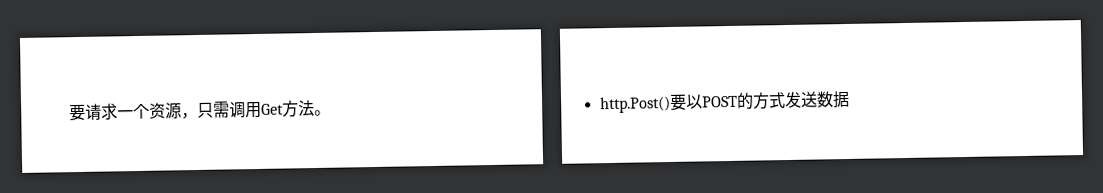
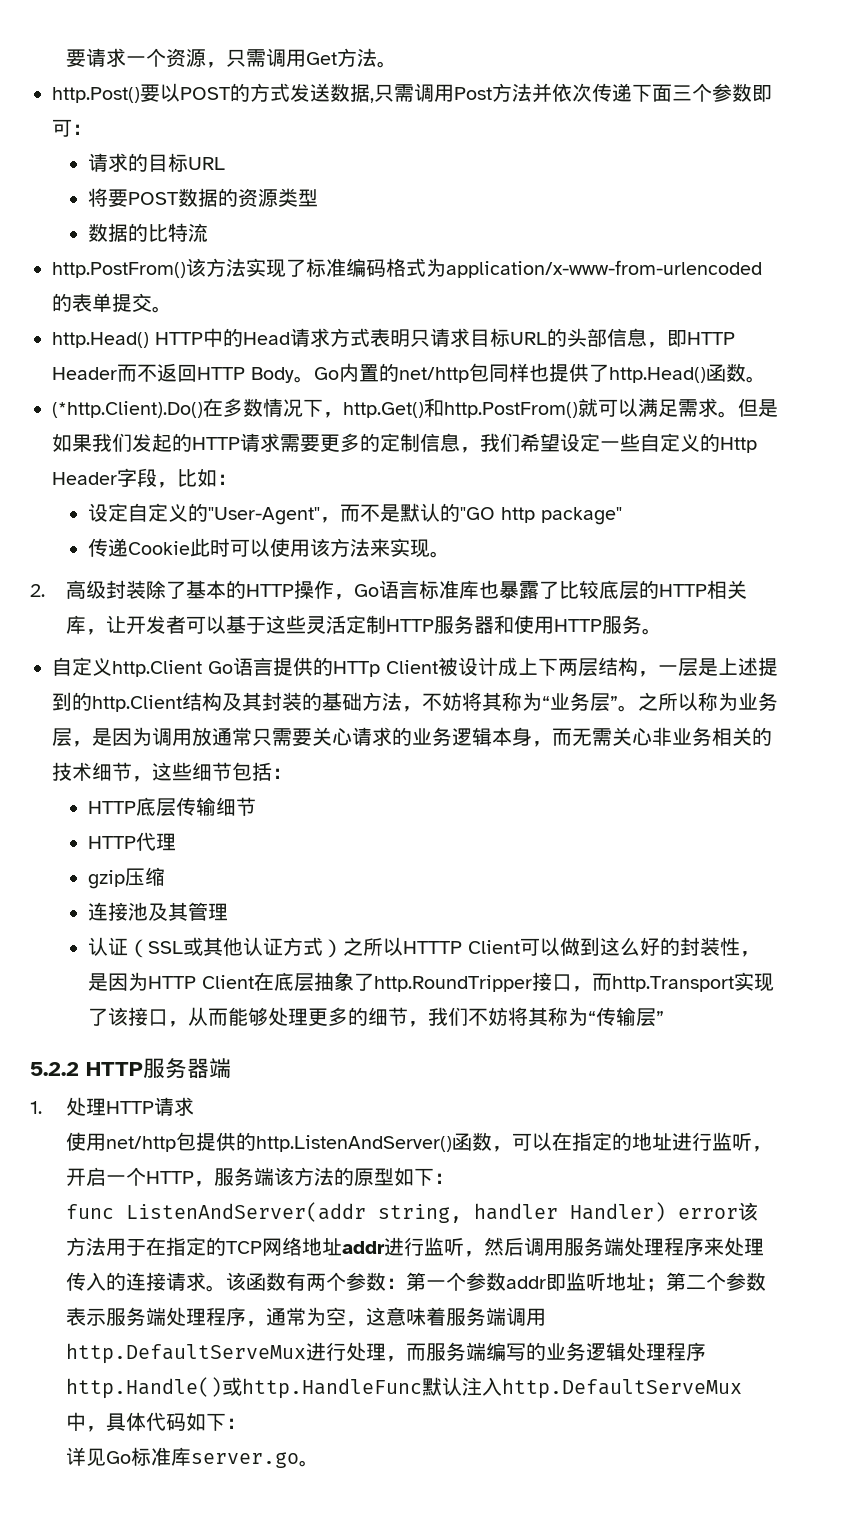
- http.Post()要以POST的方式发送数据
+ http.Post()要以POST的方式发送数据,只需调用Post方法并依次传递下面三个参数即可：
+ 请求的目标URL
+ 将要POST数据的资源类型
+ 数据的比特流
+ http.PostFrom()该方法实现了标准编码格式为application/x-www-from-urlencoded的表单提交。
+ http.Head() HTTP中的Head请求方式表明只请求目标URL的头部信息，即HTTP Header而不返回HTTP Body。Go内置的net/http包同样也提供了http.Head()函数。
+ (*http.Client).Do()在多数情况下，http.Get()和http.PostFrom()就可以满足需求。但是如果我们发起的HTTP请求需要更多的定制信息，我们希望设定一些自定义的Http Header字段，比如：
+ 设定自定义的"User-Agent"，而不是默认的"GO http package"
+ 传递Cookie此时可以使用该方法来实现。
+ 2.高级封装除了基本的HTTP操作，Go语言标准库也暴露了比较底层的HTTP相关库，让开发者可以基于这些灵活定制HTTP服务器和使用HTTP服务。
+ 自定义http.Client Go语言提供的HTTp Client被设计成上下两层结构，一层是上述提到的http.Client结构及其封装的基础方法，不妨将其称为“业务层”。之所以称为业务层，是因为调用放通常只需要关心请求的业务逻辑本身，而无需关心非业务相关的技术细节，这些细节包括：
+ HTTP底层传输细节
+ HTTP代理
+ gzip压缩
+ 连接池及其管理
+ 认证（SSL或其他认证方式）之所以HTTTP Client可以做到这么好的封装性，是因为HTTP Client在底层抽象了http.RoundTripper接口，而http.Transport实现了该接口，从而能够处理更多的细节，我们不妨将其称为“传输层”
+ 5.2.2 HTTP服务器端
+ 1.处理HTTP请求
+ 使用net/http包提供的http.ListenAndServer()函数，可以在指定的地址进行监听，开启一个HTTP，服务端该方法的原型如下：
+ func ListenAndServer(addr string, handler Handler) error该方法用于在指定的TCP网络地址addr进行监听，然后调用服务端处理程序来处理传入的连接请求。该函数有两个参数：第一个参数addr即监听地址；第二个参数表示服务端处理程序，通常为空，这意味着服务端调用http.DefaultServeMux进行处理，而服务端编写的业务逻辑处理程序http.Handle()或http.HandleFunc默认注入http.DefaultServeMux中，具体代码如下：
+ 详见Go标准库server.go。

